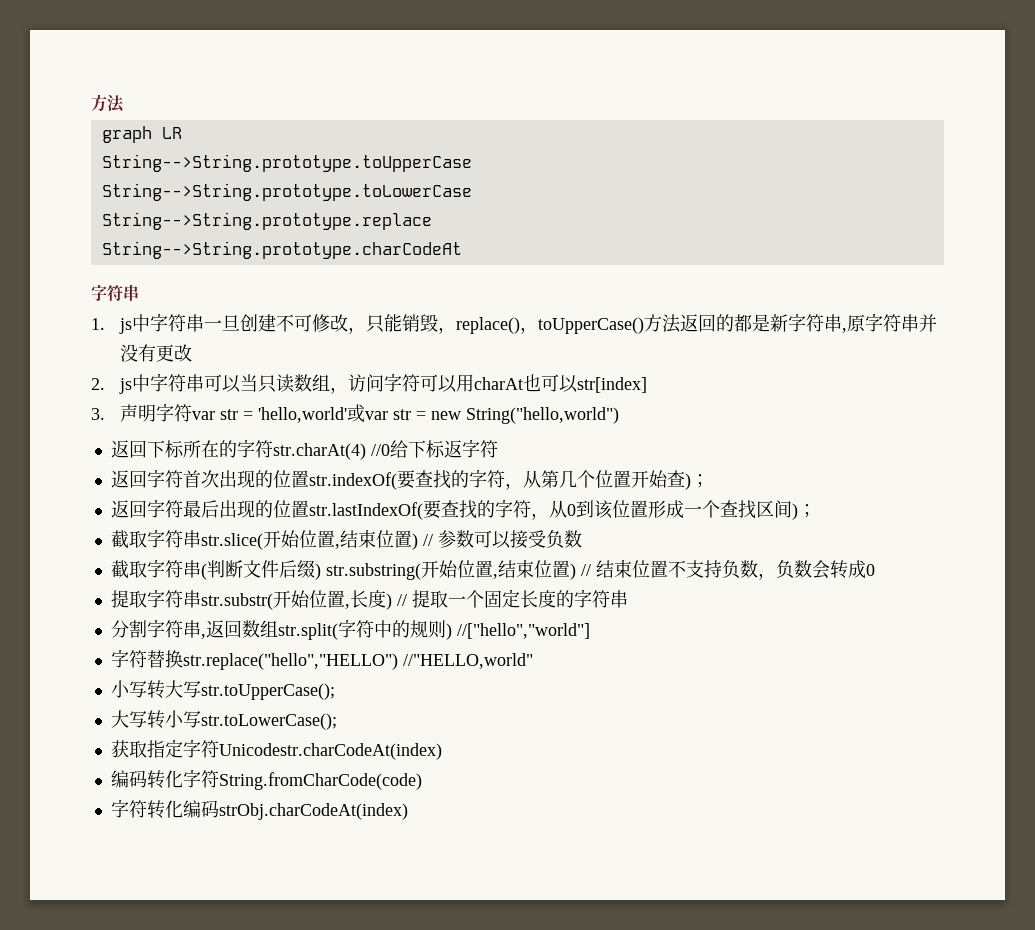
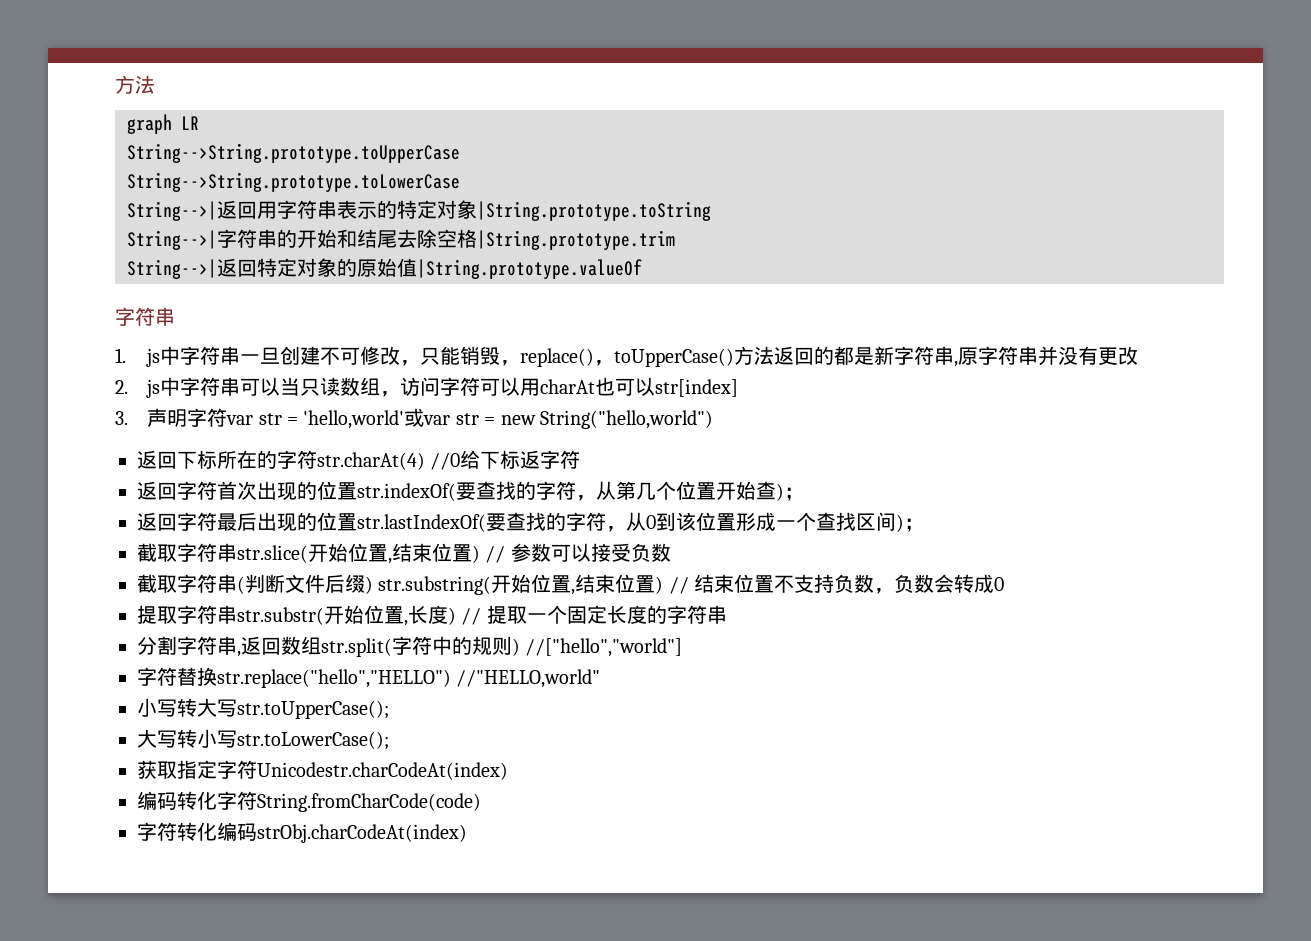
- String-->String.prototype.replace
- String-->String.prototype.charCodeAt
+ String-->|返回用字符串表示的特定对象|String.prototype.toString
+ String-->|字符串的开始和结尾去除空格|String.prototype.trim
+ String-->|返回特定对象的原始值|String.prototype.valueOf

